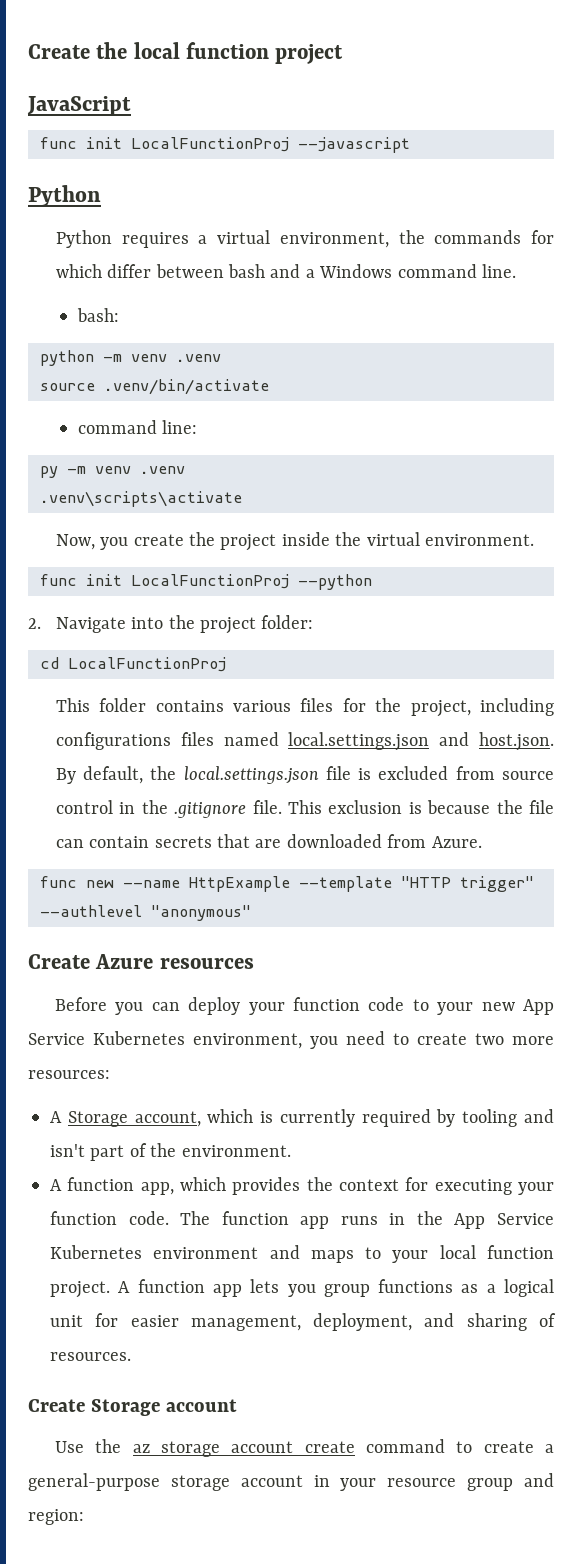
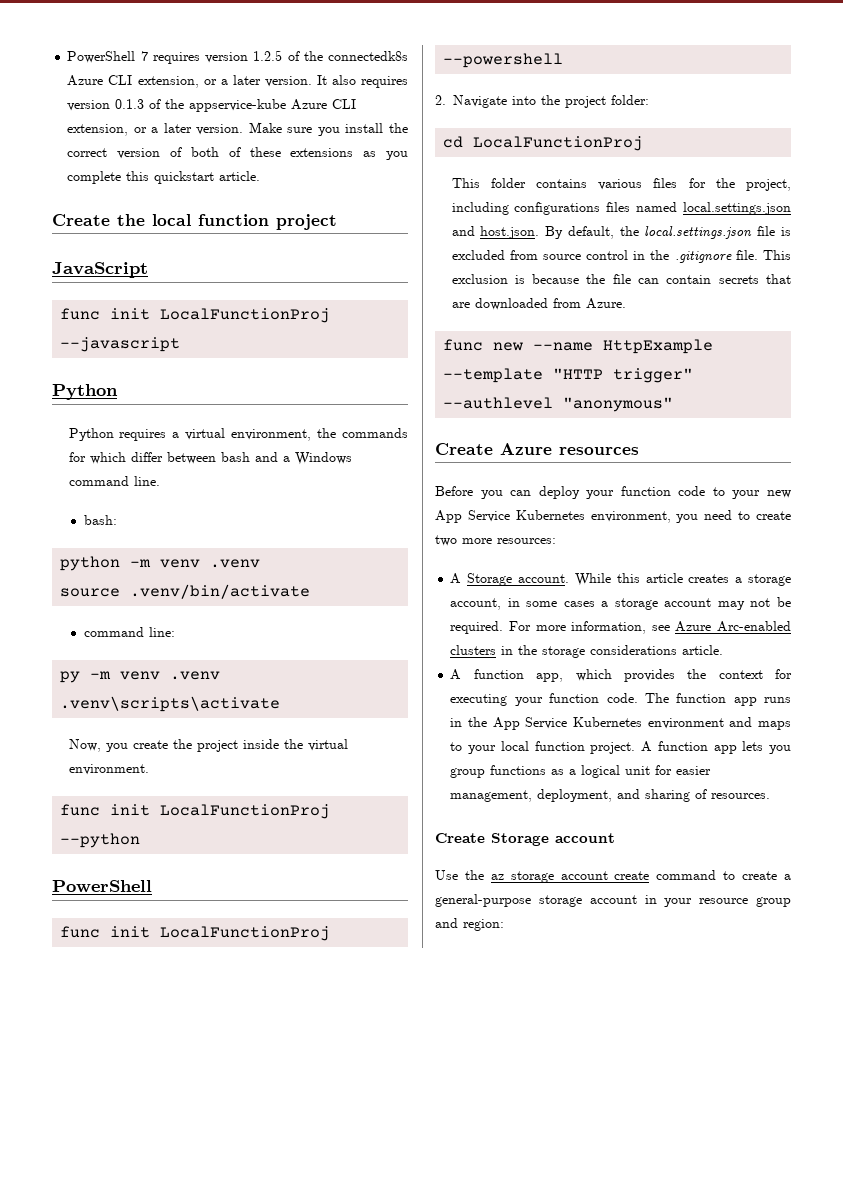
+ PowerShell 7 requires version 1.2.5 of the connectedk8s Azure CLI extension, or a later version. It also requires version 0.1.3 of the appservice-kube Azure CLI extension, or a later version. Make sure you install the correct version of both of these extensions as you complete this quickstart article.
  func init LocalFunctionProj --python
+ PowerShell
+ func init LocalFunctionProj --powershell
- A Storage account, which is currently required by tooling and isn't part of the environment.
+ A Storage account. While this article creates a storage account, in some cases a storage account may not be required. For more information, see Azure Arc-enabled clusters in the storage considerations article.

